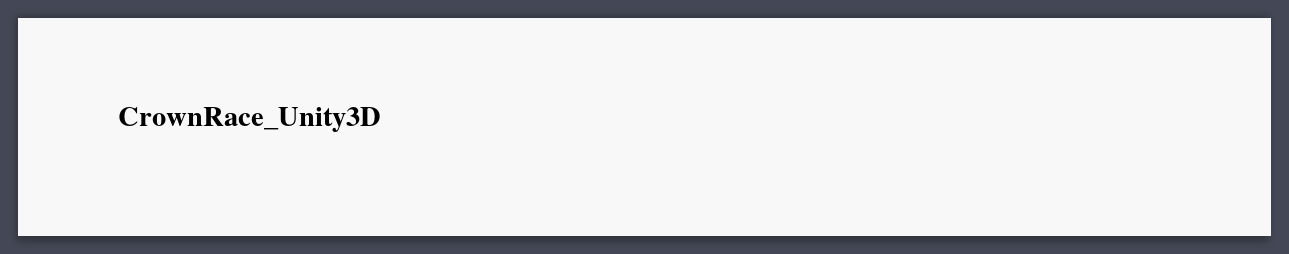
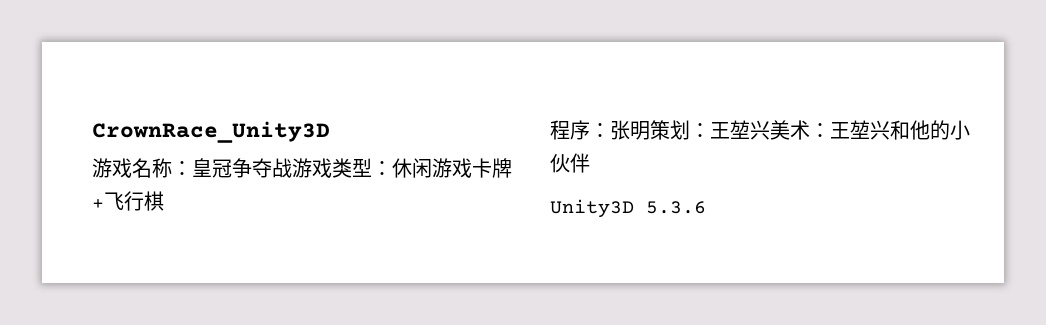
+ 游戏名称：皇冠争夺战游戏类型：休闲游戏卡牌+飞行棋
+ 程序：张明策划：王堃兴美术：王堃兴和他的小伙伴
+ Unity3D 5.3.6

